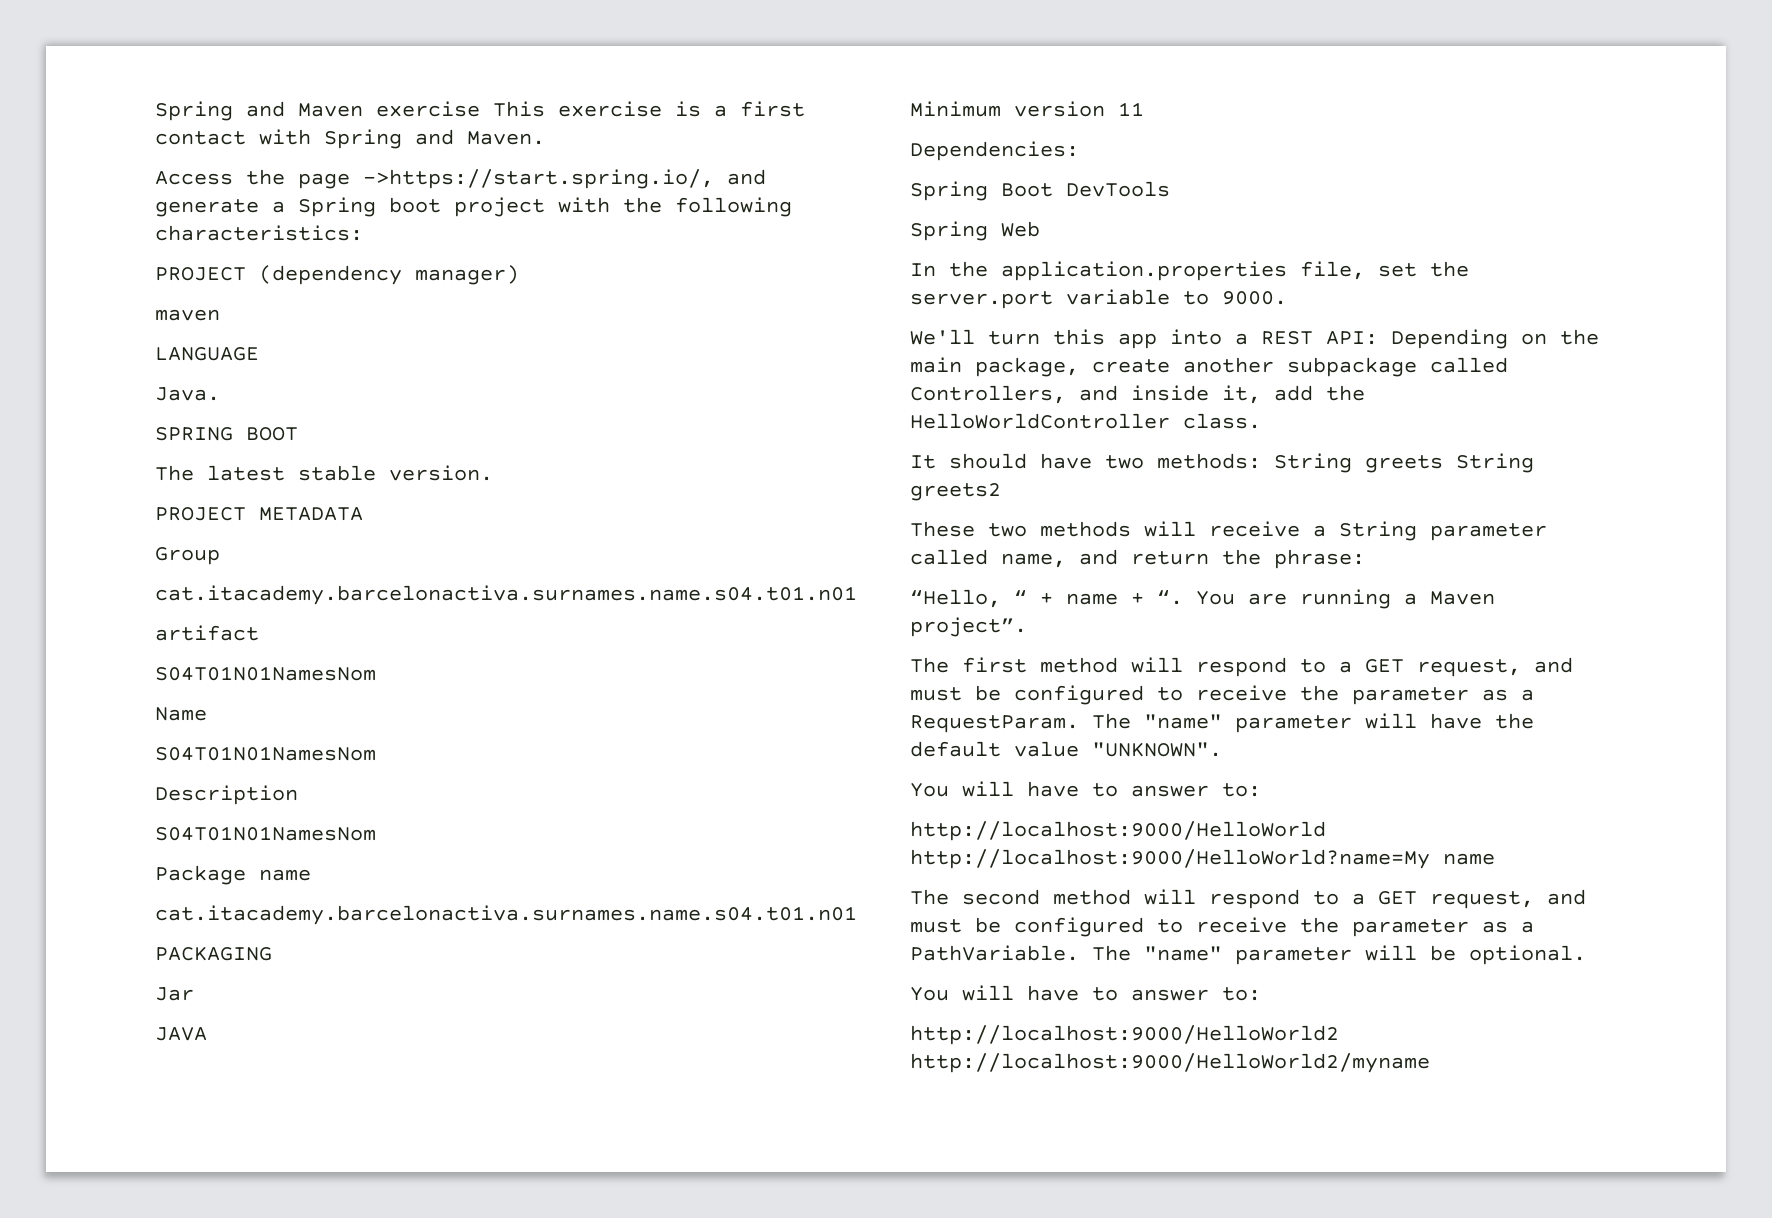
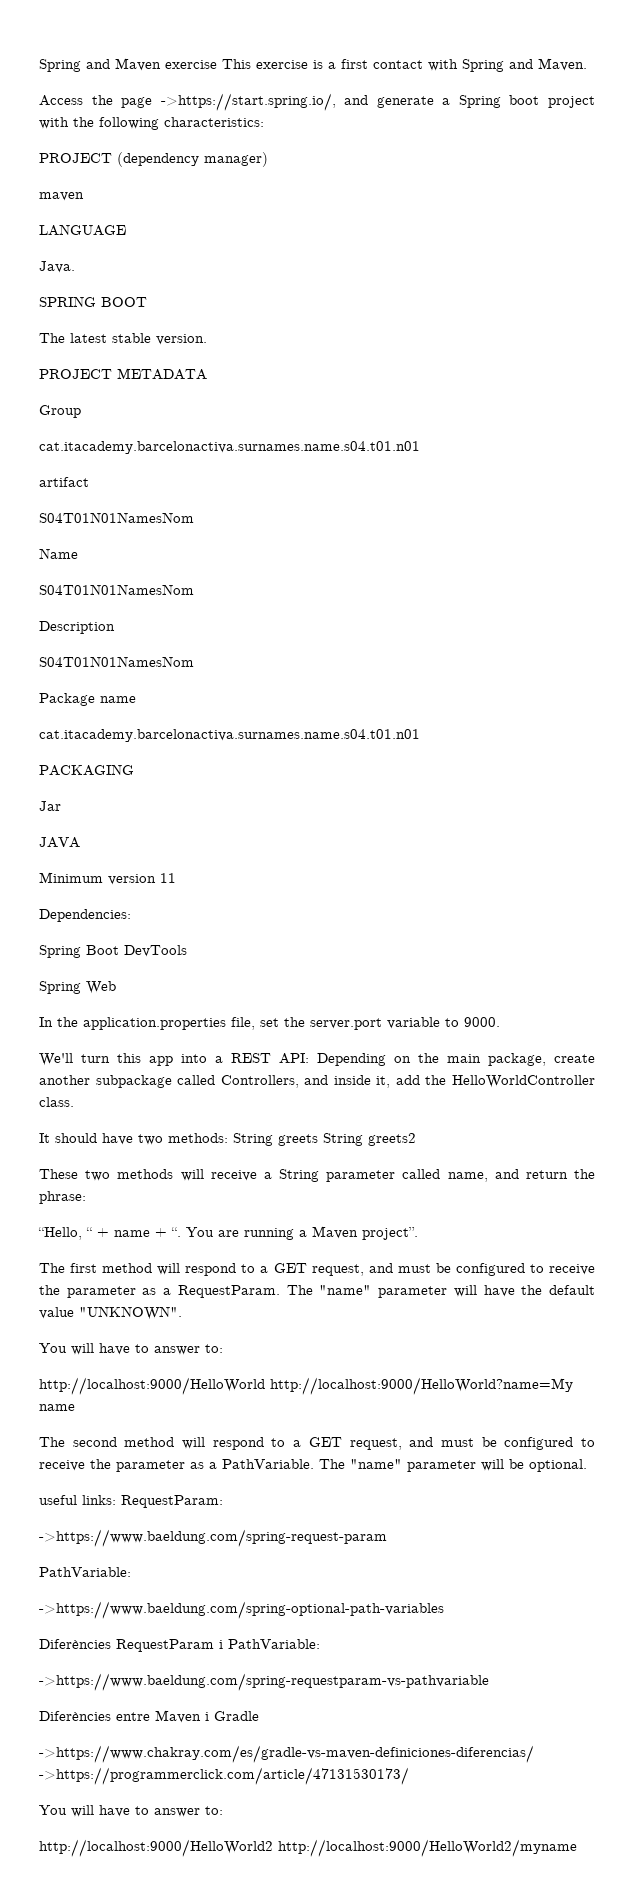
+ useful links: RequestParam:
+ ->https://www.baeldung.com/spring-request-param
+ PathVariable:
+ ->https://www.baeldung.com/spring-optional-path-variables
+ Diferències RequestParam i PathVariable:
+ ->https://www.baeldung.com/spring-requestparam-vs-pathvariable
+ Diferències entre Maven i Gradle
+ ->https://www.chakray.com/es/gradle-vs-maven-definiciones-diferencias/ ->https://programmerclick.com/article/47131530173/

